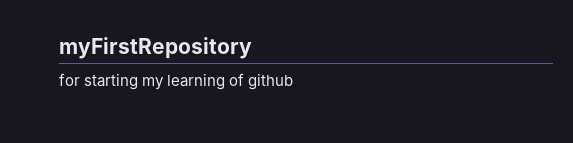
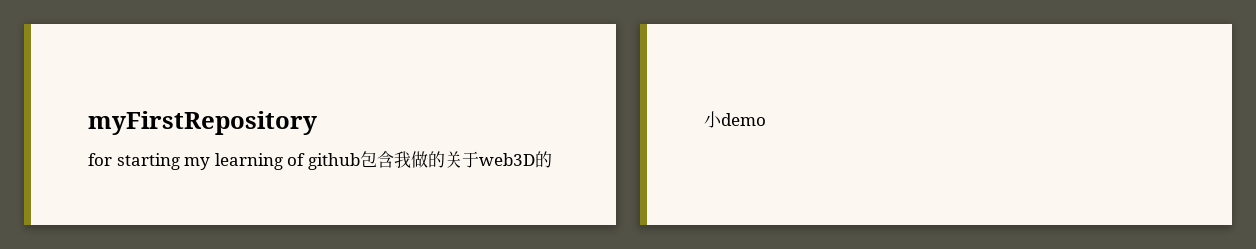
- for starting my learning of github
+ for starting my learning of github包含我做的关于web3D的小demo

